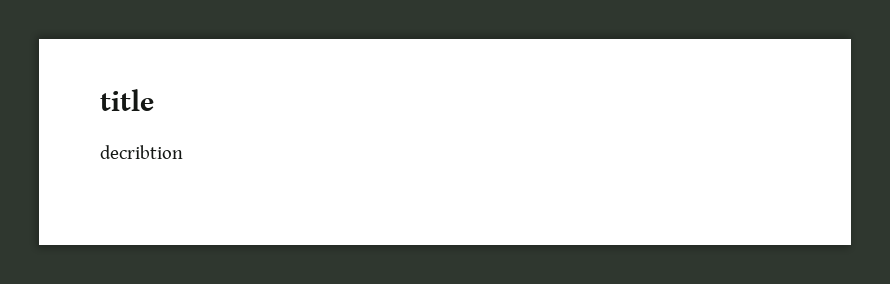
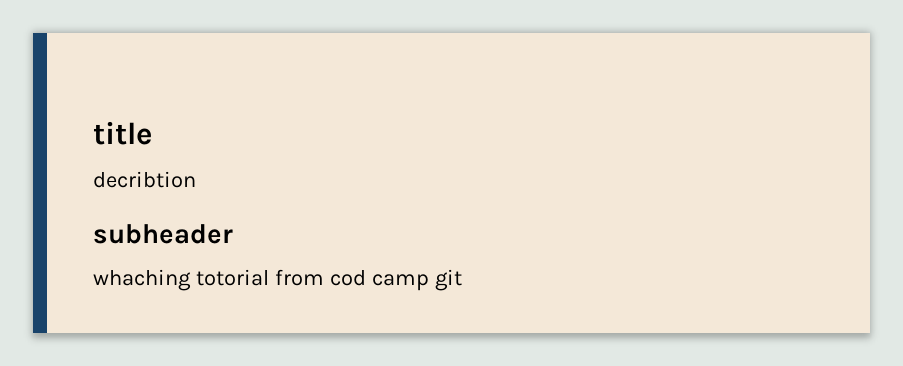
+ subheader
+ whaching totorial from cod camp git

